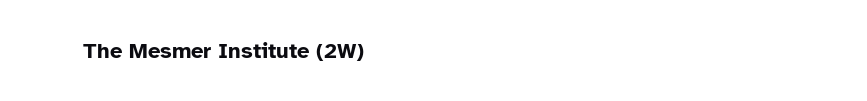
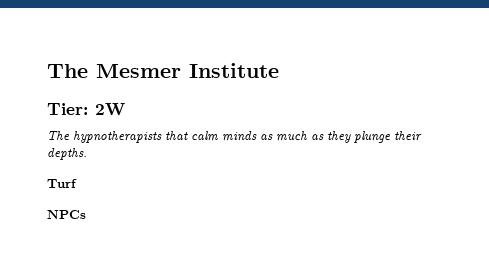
- The Mesmer Institute (2W)
+ The Mesmer Institute
+ Tier: 2W
+ The hypnotherapists that calm minds as much as they plunge their depths.
+ Turf
+ NPCs

